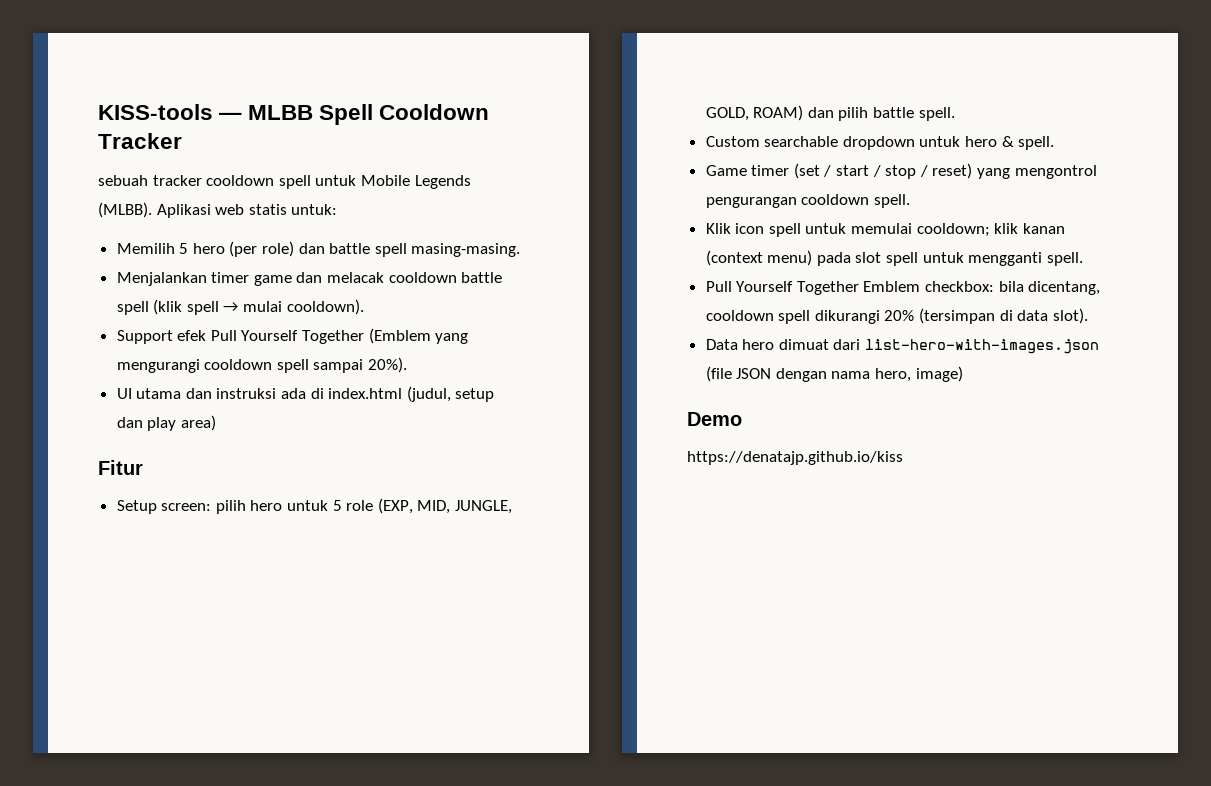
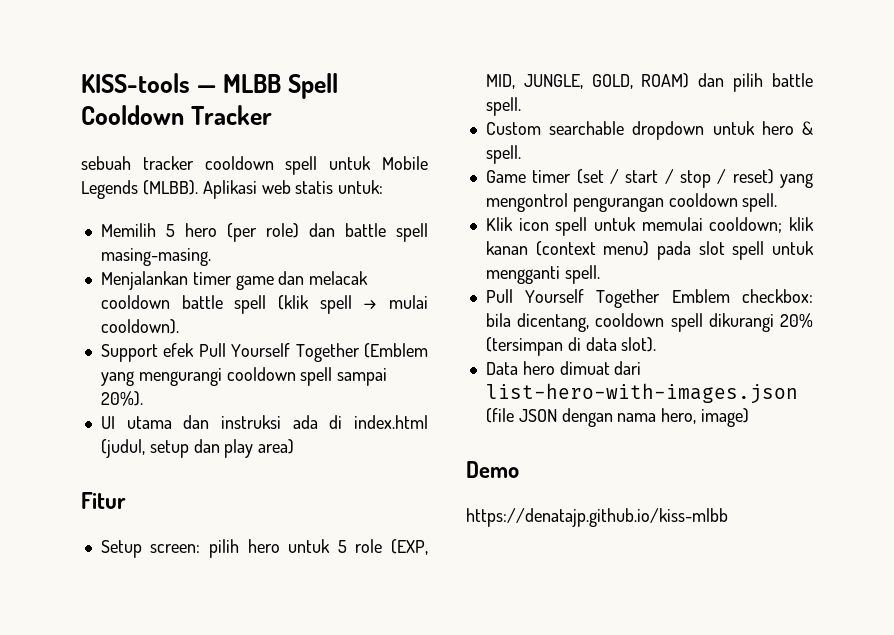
- https://denatajp.github.io/kiss
+ https://denatajp.github.io/kiss-mlbb

